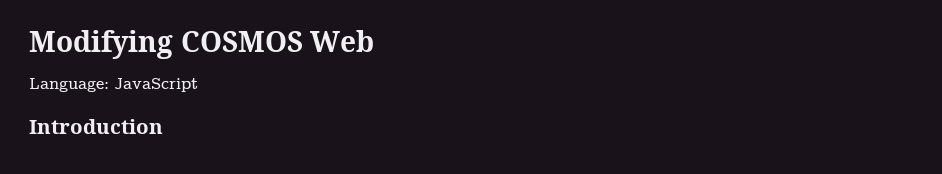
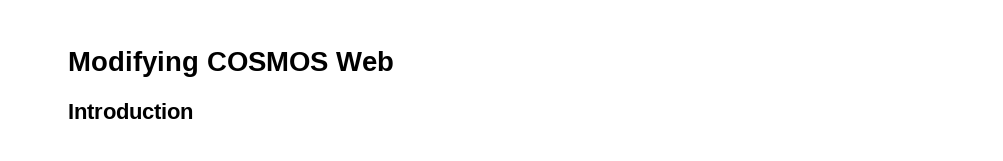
- Language: JavaScript

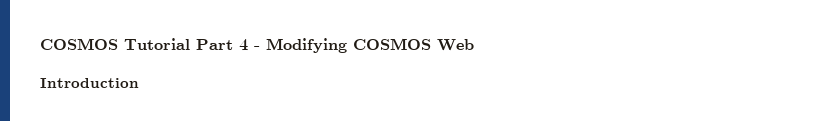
- Modifying COSMOS Web
+ COSMOS Tutorial Part 4 - Modifying COSMOS Web

